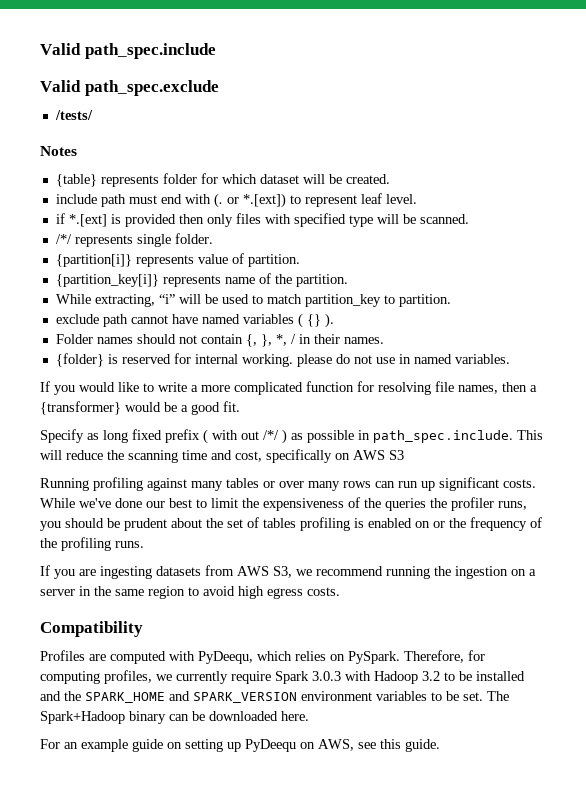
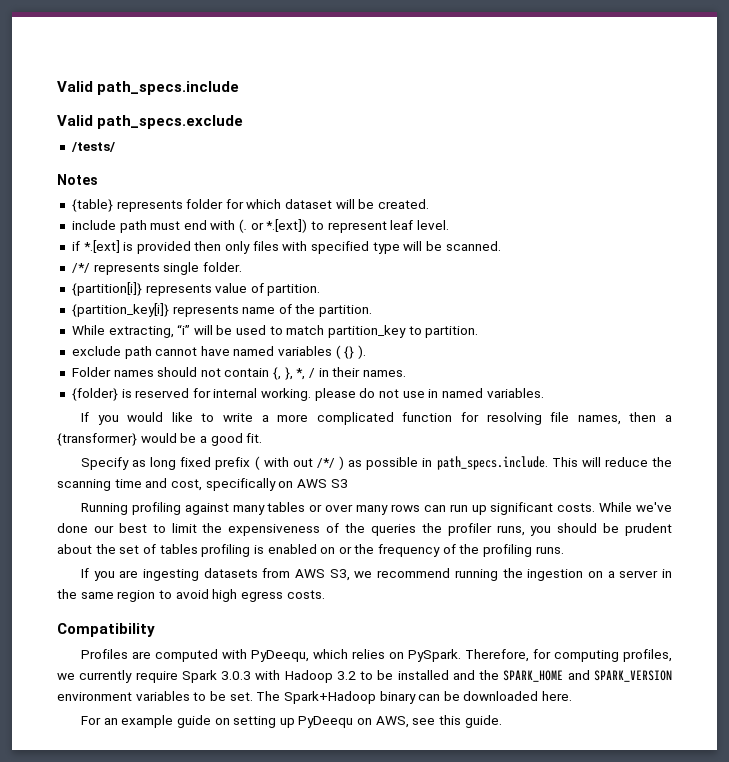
- Valid path_spec.include
- Valid path_spec.exclude
+ Valid path_specs.include
+ Valid path_specs.exclude
- Specify as long fixed prefix ( with out /*/ ) as possible in path_spec.include. This will reduce the scanning time and cost, specifically on AWS S3
+ Specify as long fixed prefix ( with out /*/ ) as possible in path_specs.include. This will reduce the scanning time and cost, specifically on AWS S3

